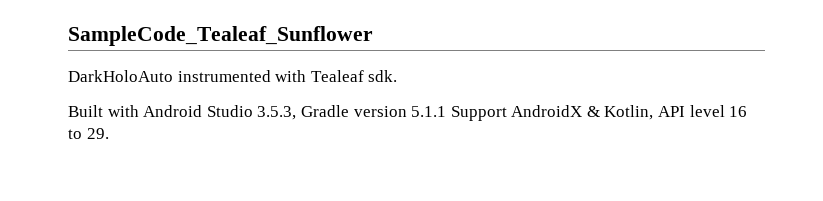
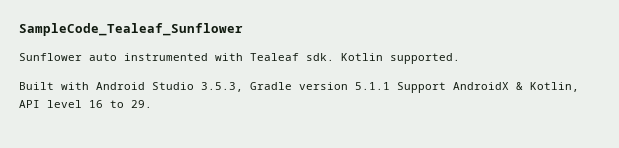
- DarkHoloAuto instrumented with Tealeaf sdk.
+ Sunflower auto instrumented with Tealeaf sdk. Kotlin supported.

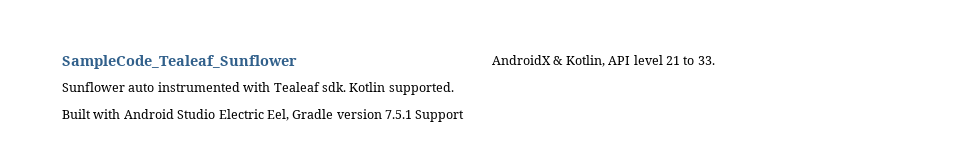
- Built with Android Studio 3.5.3, Gradle version 5.1.1 Support AndroidX & Kotlin, API level 16 to 29.
+ Built with Android Studio Electric Eel, Gradle version 7.5.1 Support AndroidX & Kotlin, API level 21 to 33.

